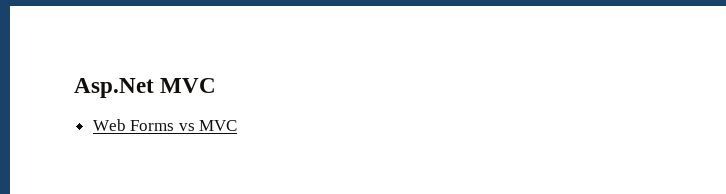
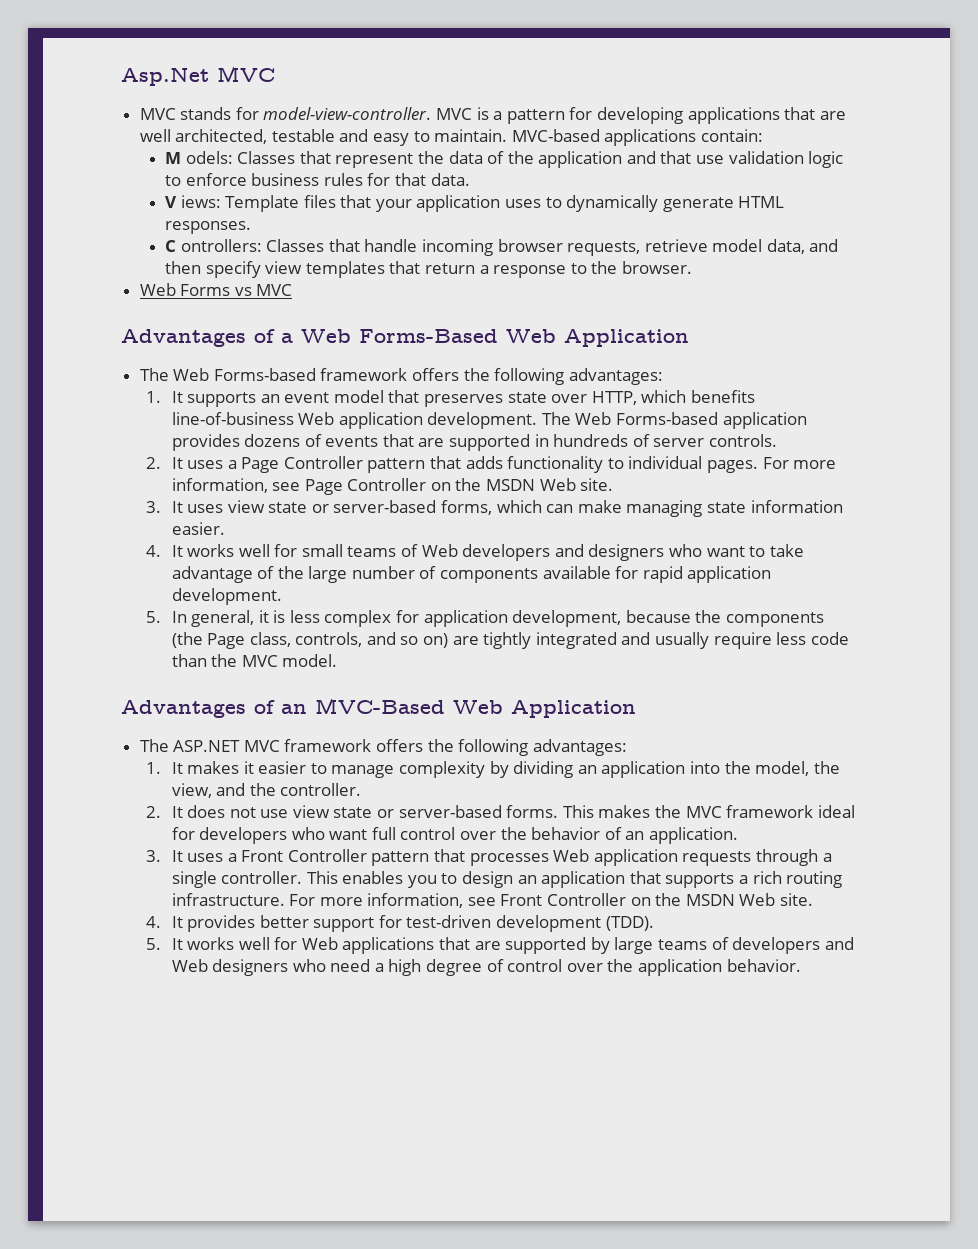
+ MVC stands for model-view-controller. MVC is a pattern for developing applications that are well architected, testable and easy to maintain. MVC-based applications contain:
+ M odels: Classes that represent the data of the application and that use validation logic to enforce business rules for that data.
+ V iews: Template files that your application uses to dynamically generate HTML responses.
+ C ontrollers: Classes that handle incoming browser requests, retrieve model data, and then specify view templates that return a response to the browser.
  Web Forms vs MVC
+ Advantages of a Web Forms-Based Web Application
+ The Web Forms-based framework offers the following advantages:
+ 1. It supports an event model that preserves state over HTTP, which benefits line-of-business Web application development. The Web Forms-based application provides dozens of events that are supported in hundreds of server controls.
+ 2. It uses a Page Controller pattern that adds functionality to individual pages. For more information, see Page Controller on the MSDN Web site.
+ 3. It uses view state or server-based forms, which can make managing state information easier.
+ 4. It works well for small teams of Web developers and designers who want to take advantage of the large number of components available for rapid application development.
+ 5. In general, it is less complex for application development, because the components (the Page class, controls, and so on) are tightly integrated and usually require less code than the MVC model.
+ Advantages of an MVC-Based Web Application
+ The ASP.NET MVC framework offers the following advantages:
+ 1. It makes it easier to manage complexity by dividing an application into the model, the view, and the controller.
+ 2. It does not use view state or server-based forms. This makes the MVC framework ideal for developers who want full control over the behavior of an application.
+ 3. It uses a Front Controller pattern that processes Web application requests through a single controller. This enables you to design an application that supports a rich routing infrastructure. For more information, see Front Controller on the MSDN Web site.
+ 4. It provides better support for test-driven development (TDD).
+ 5. It works well for Web applications that are supported by large teams of developers and Web designers who need a high degree of control over the application behavior.

